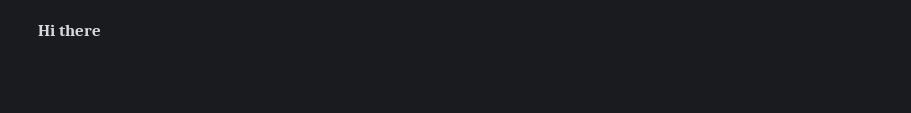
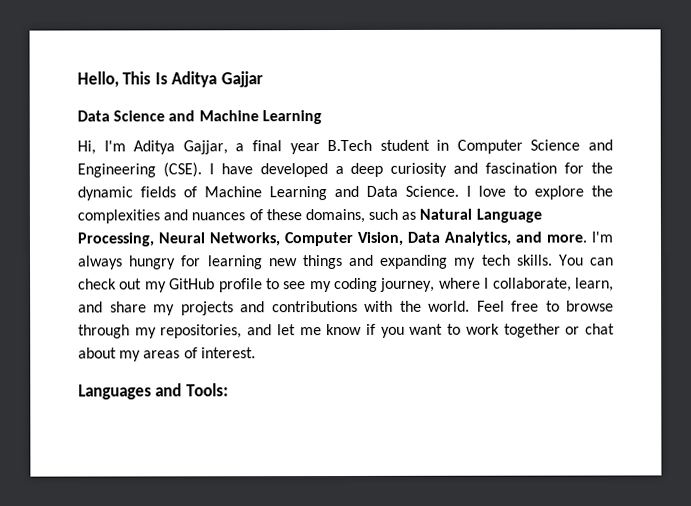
- Hi there
+ Hello, This Is Aditya Gajjar
+ Data Science and Machine Learning
+ Hi, I'm Aditya Gajjar, a final year B.Tech student in Computer Science and Engineering (CSE). I have developed a deep curiosity and fascination for the dynamic fields of Machine Learning and Data Science. I love to explore the complexities and nuances of these domains, such as Natural Language Processing, Neural Networks, Computer Vision, Data Analytics, and more. I'm always hungry for learning new things and expanding my tech skills. You can check out my GitHub profile to see my coding journey, where I collaborate, learn, and share my projects and contributions with the world. Feel free to browse through my repositories, and let me know if you want to work together or chat about my areas of interest.
+ Languages and Tools:

